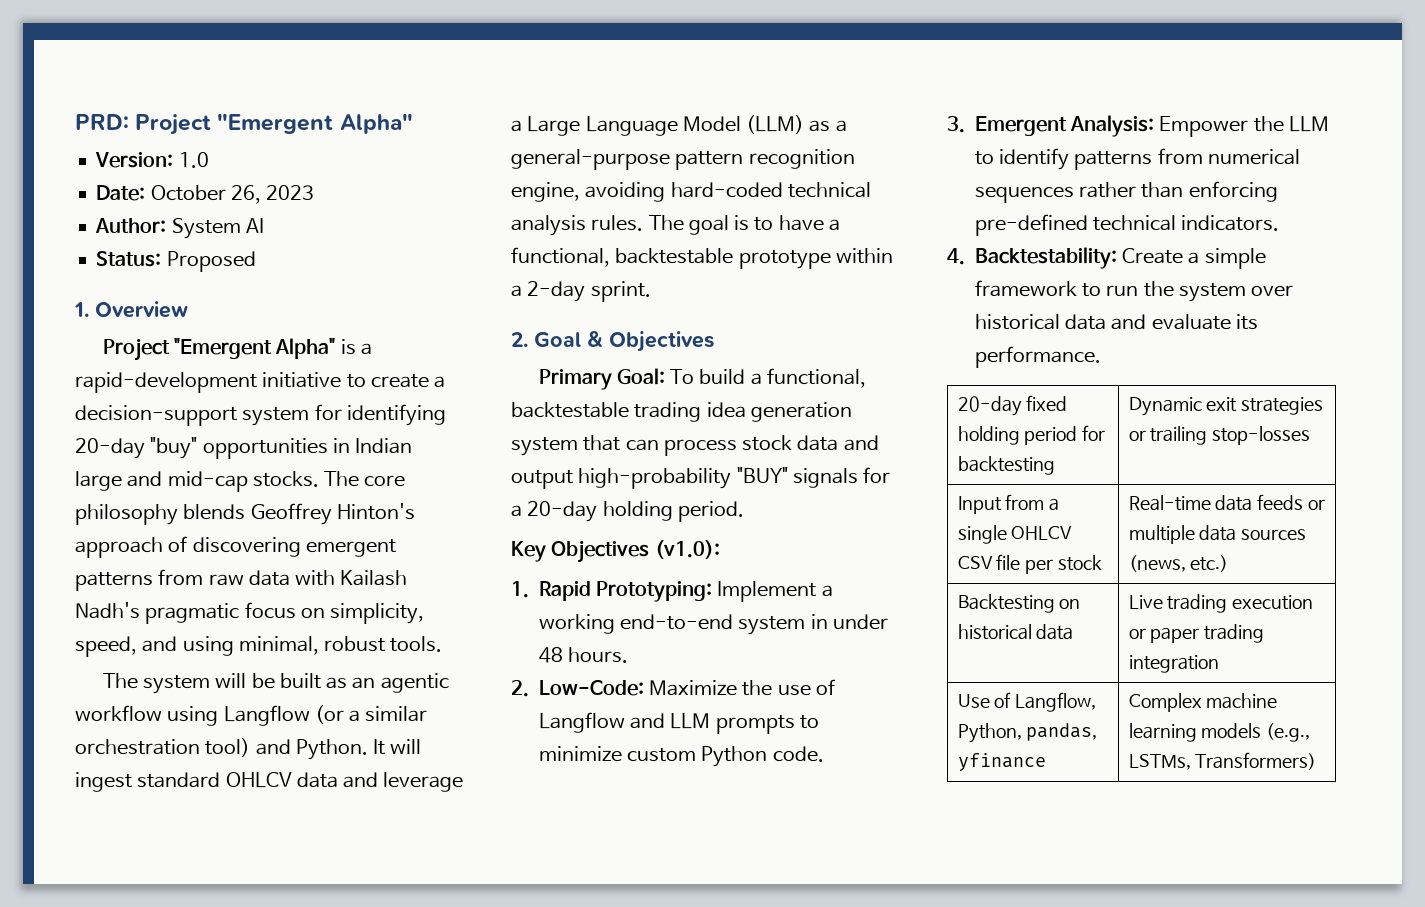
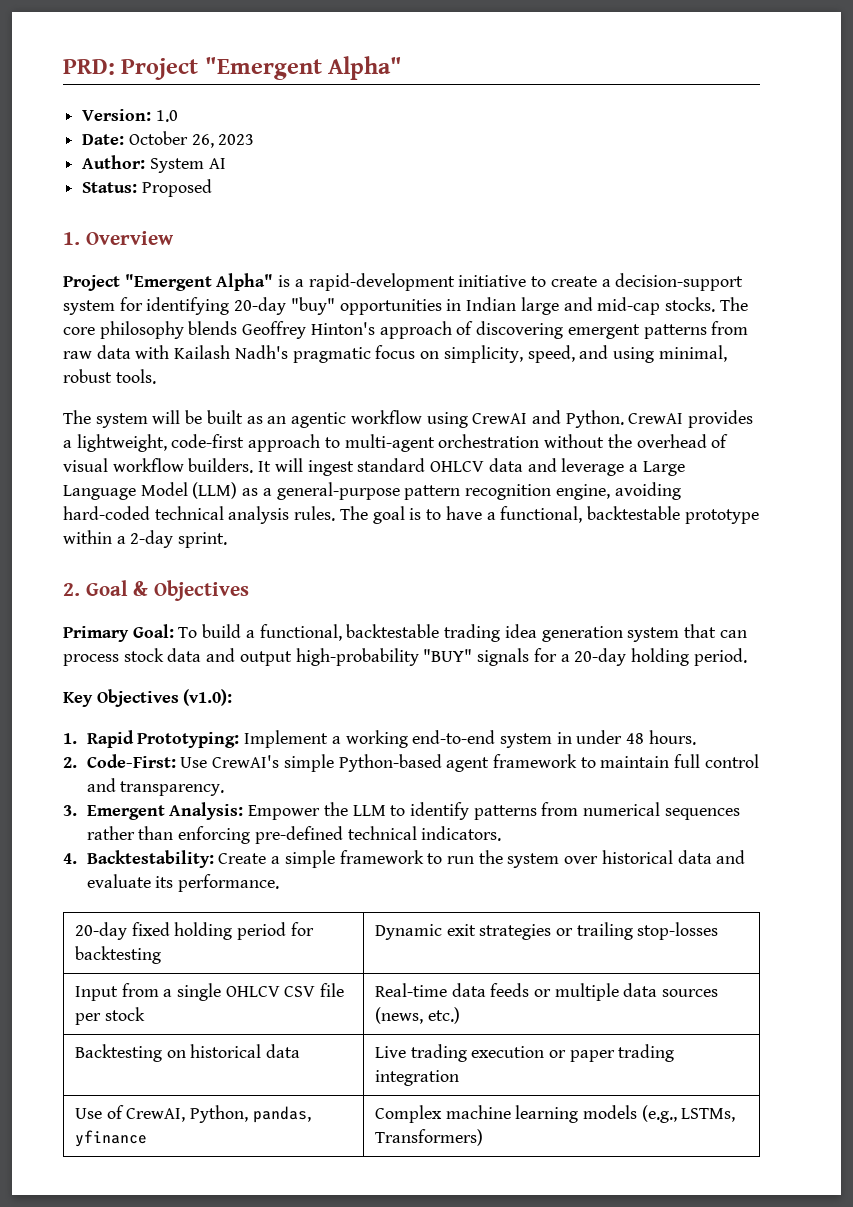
- The system will be built as an agentic workflow using Langflow (or a similar orchestration tool) and Python.
+ The system will be built as an agentic workflow using CrewAI and Python. CrewAI provides a lightweight, code-first approach to multi-agent orchestration without the overhead of visual workflow builders.
- 2. Low-Code: Maximize the use of Langflow and LLM prompts to minimize custom Python code.
+ 2. Code-First: Use CrewAI's simple Python-based agent framework to maintain full control and transparency.
- Use of Langflow, Python, pandas, yfinance | Complex machine learning models (e.g., LSTMs, Transformers)
+ Use of CrewAI, Python, pandas, yfinance | Complex machine learning models (e.g., LSTMs, Transformers)

